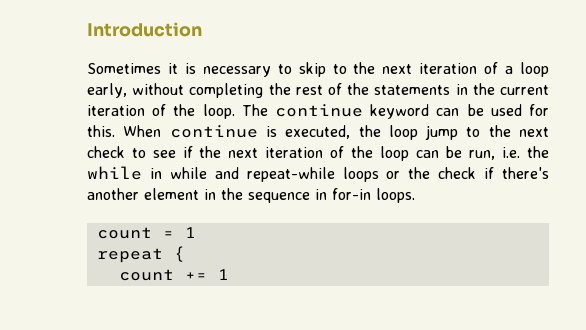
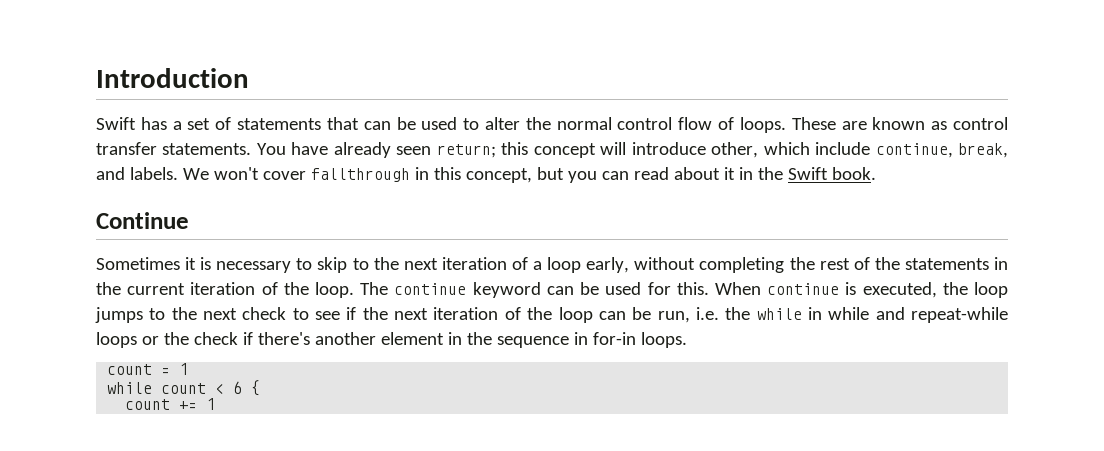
+ Swift has a set of statements that can be used to alter the normal control flow of loops. These are known as control transfer statements. You have already seen return; this concept will introduce other, which include continue, break, and labels. We won't cover fallthrough in this concept, but you can read about it in the Swift book.
+ Continue
- When continue is executed, the loop jump to the next check to see if the next iteration of the loop can be run, i.e. the while in while and repeat-while loops or the check if there's another element in the sequence in for-in loops.
+ When continue is executed, the loop jumps to the next check to see if the next iteration of the loop can be run, i.e. the while in while and repeat-while loops or the check if there's another element in the sequence in for-in loops.
- repeat {
+ while count < 6 {

